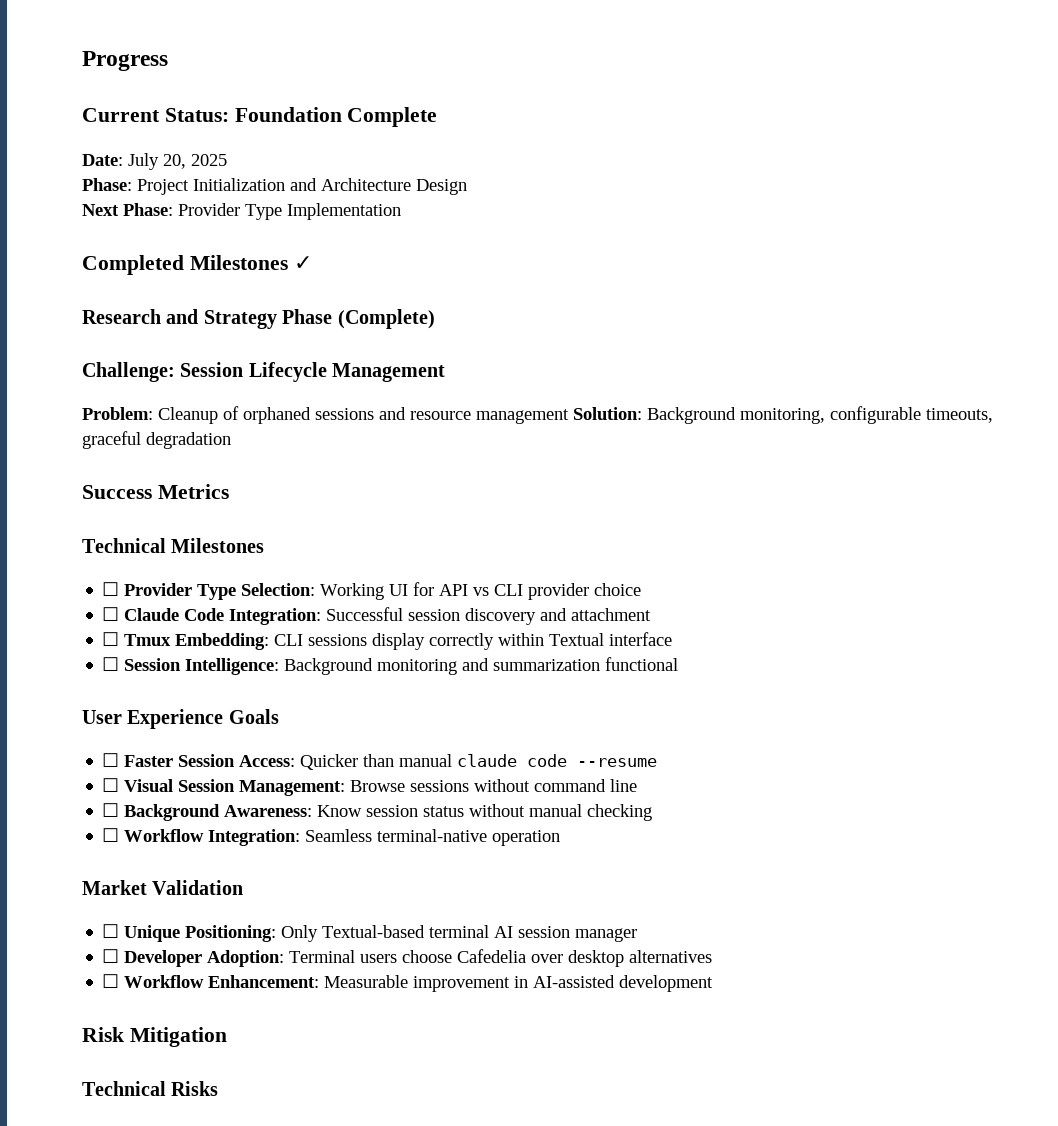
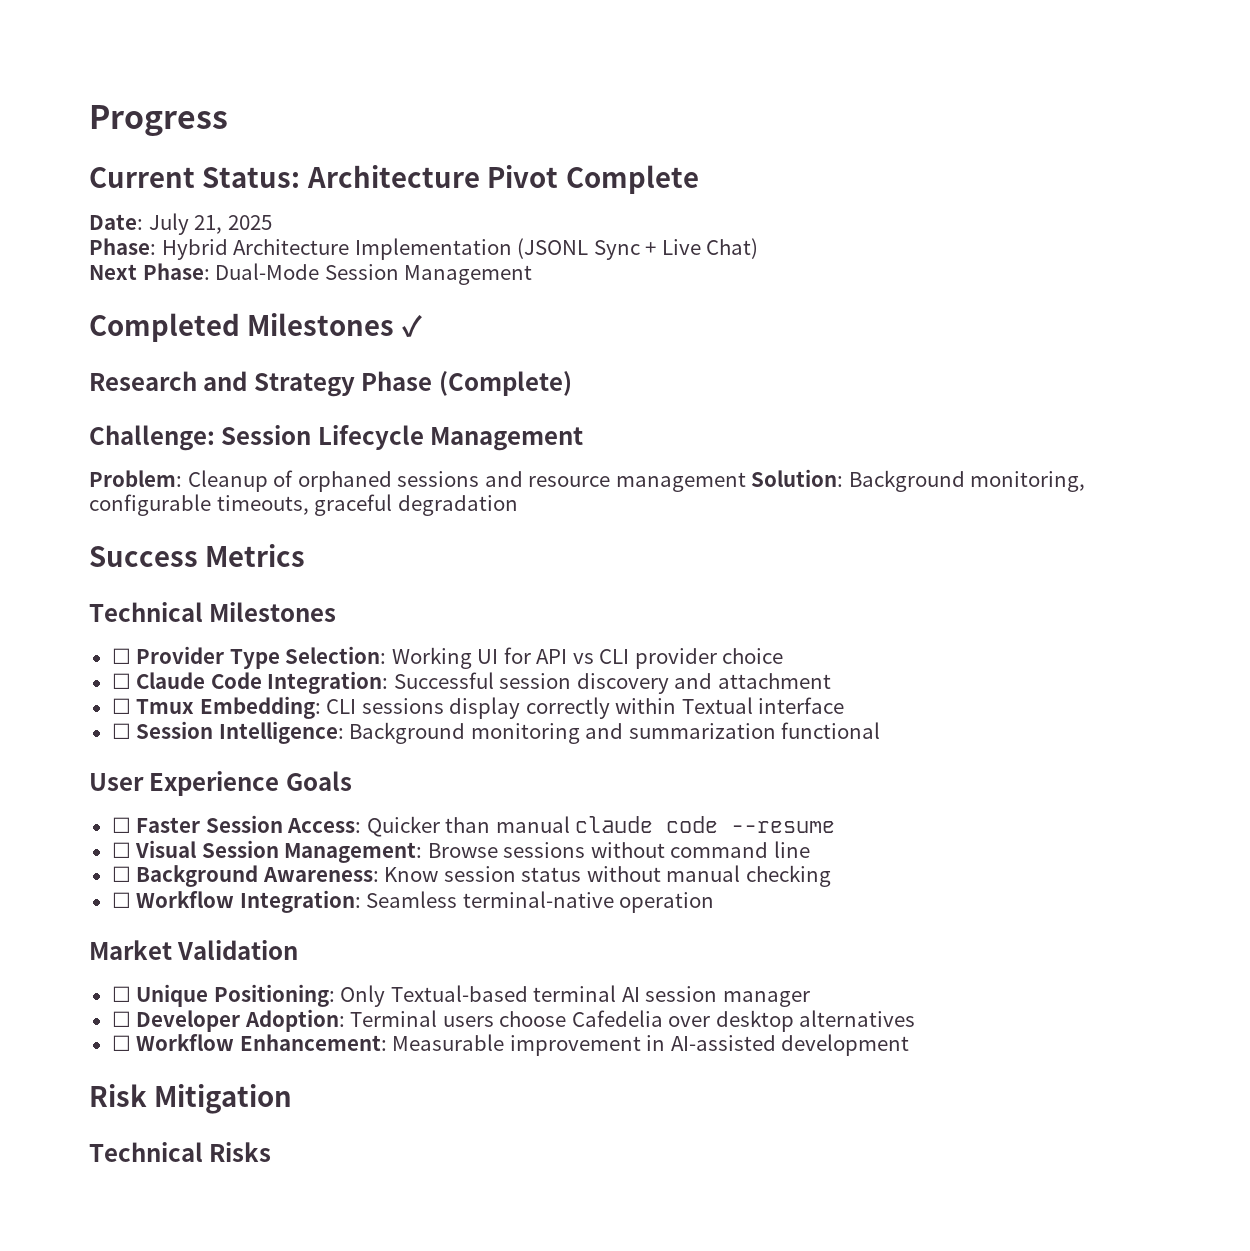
- Current Status: Foundation Complete
+ Current Status: Architecture Pivot Complete
- Date: July 20, 2025
+ Date: July 21, 2025
- Phase: Project Initialization and Architecture Design
+ Phase: Hybrid Architecture Implementation (JSONL Sync + Live Chat)
- Next Phase: Provider Type Implementation
+ Next Phase: Dual-Mode Session Management

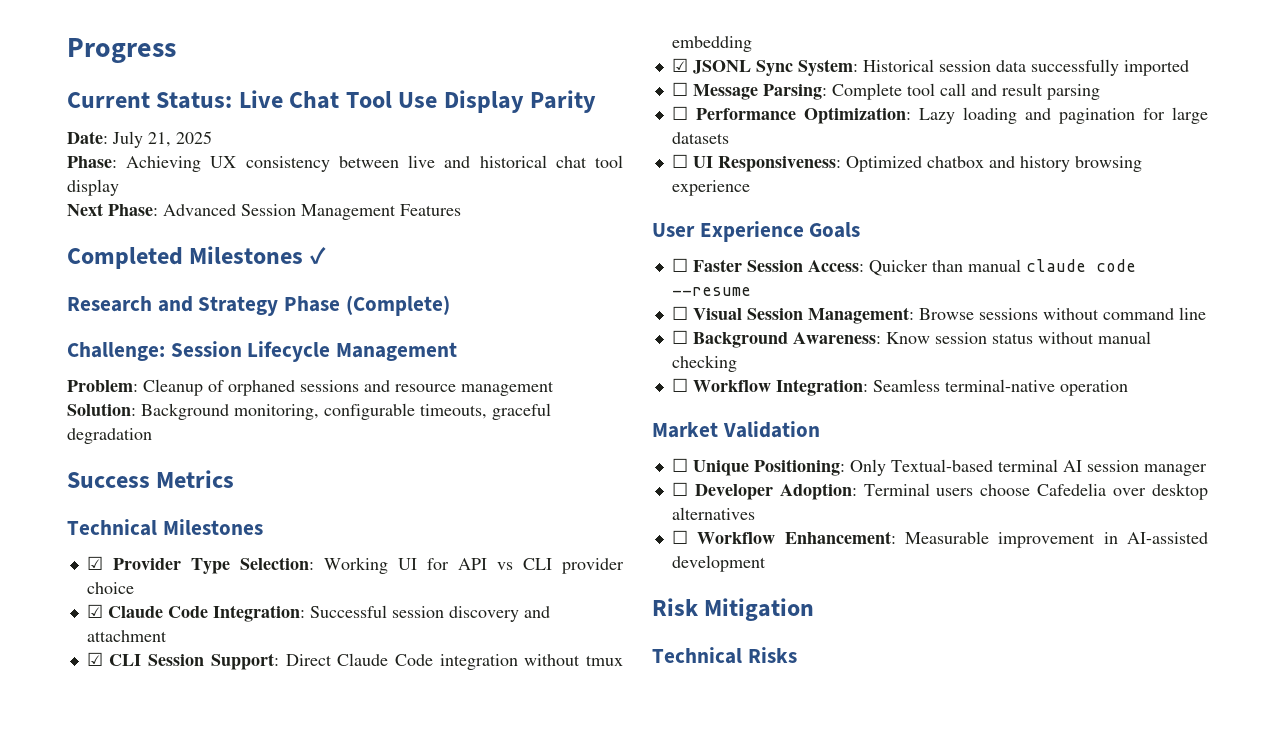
- Current Status: Architecture Pivot Complete
+ Current Status: Live Chat Tool Use Display Parity
- Phase: Hybrid Architecture Implementation (JSONL Sync + Live Chat)
+ Phase: Achieving UX consistency between live and historical chat tool display
- Next Phase: Dual-Mode Session Management
+ Next Phase: Advanced Session Management Features
- ☐ Provider Type Selection: Working UI for API vs CLI provider choice
+ ☑ Provider Type Selection: Working UI for API vs CLI provider choice
- ☐ Claude Code Integration: Successful session discovery and attachment
+ ☑ Claude Code Integration: Successful session discovery and attachment
- ☐ Tmux Embedding: CLI sessions display correctly within Textual interface
- ☐ Session Intelligence: Background monitoring and summarization functional
+ ☑ CLI Session Support: Direct Claude Code integration without tmux embedding
+ ☑ JSONL Sync System: Historical session data successfully imported
+ ☐ Message Parsing: Complete tool call and result parsing
+ ☐ Performance Optimization: Lazy loading and pagination for large datasets
+ ☐ UI Responsiveness: Optimized chatbox and history browsing experience

